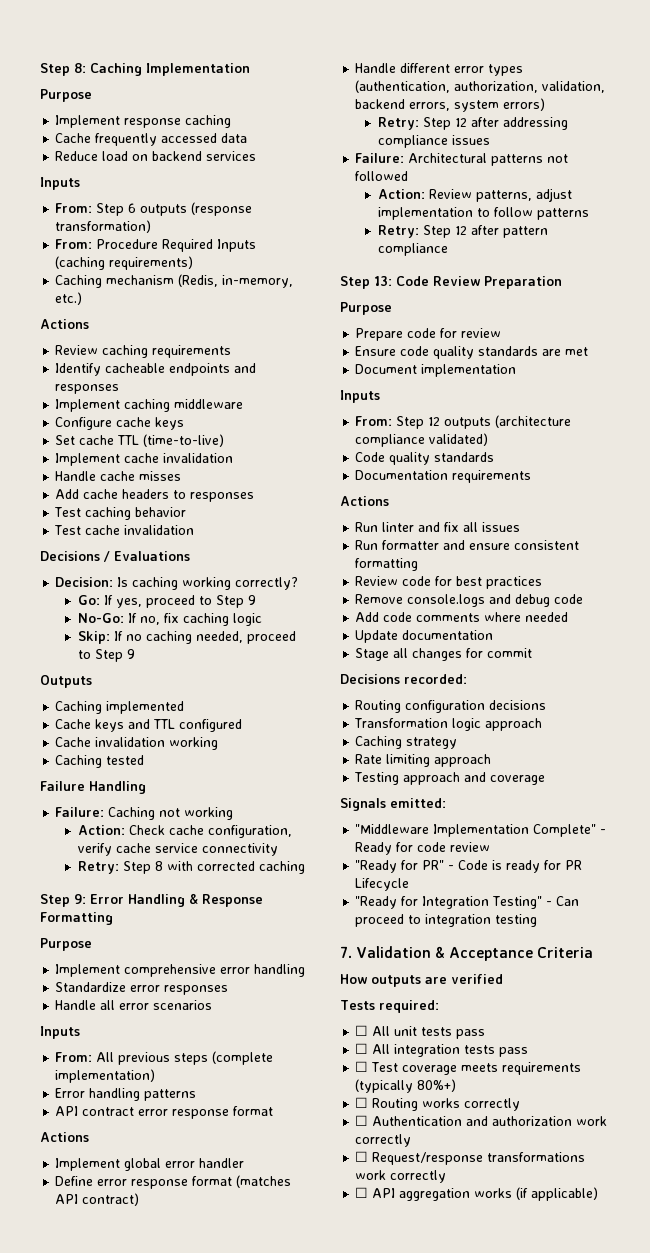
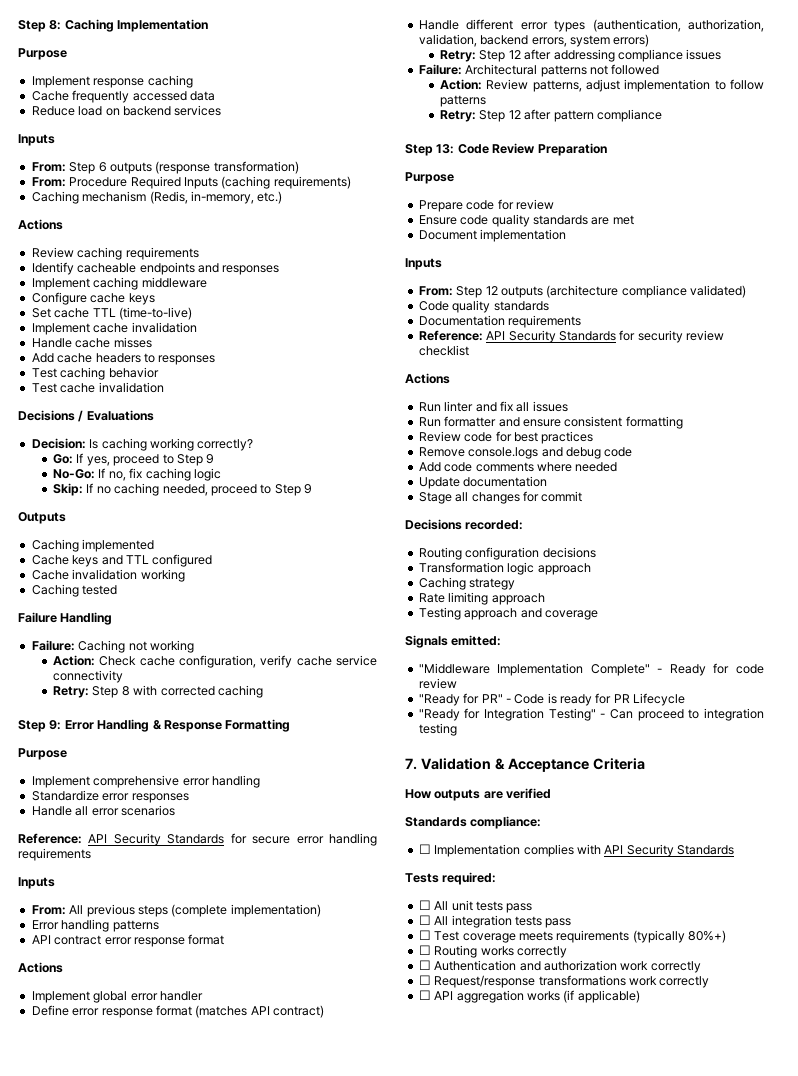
+ Reference: API Security Standards for secure error handling requirements
+ Reference: API Security Standards for security review checklist
+ Standards compliance:
+ ☐ Implementation complies with API Security Standards

